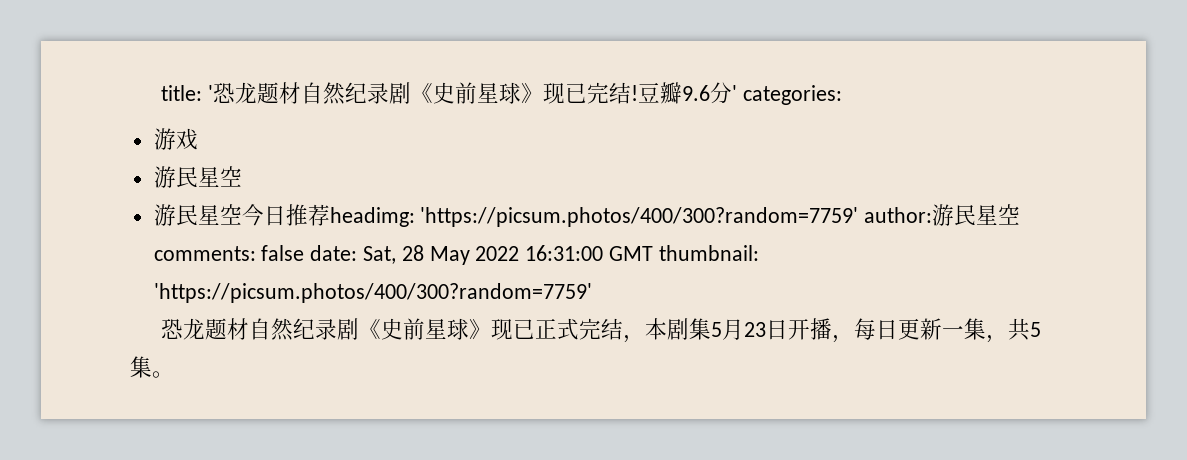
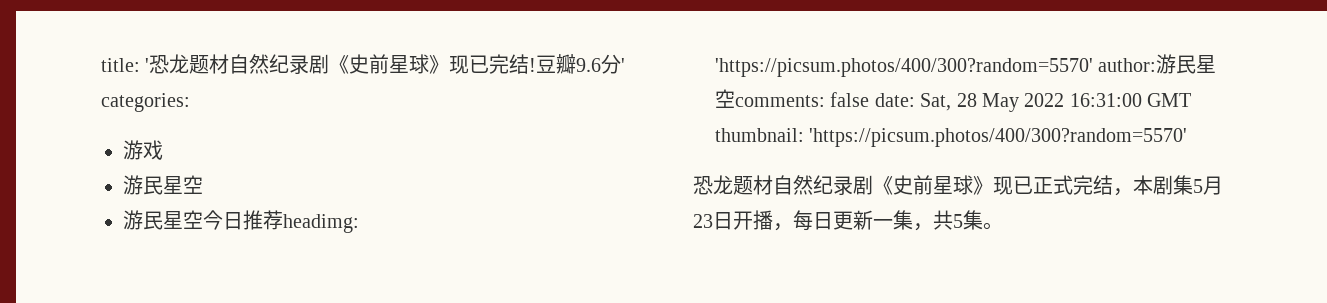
- 游民星空今日推荐headimg: 'https://picsum.photos/400/300?random=7759' author:游民星空comments: false date: Sat, 28 May 2022 16:31:00 GMT thumbnail: 'https://picsum.photos/400/300?random=7759'
+ 游民星空今日推荐headimg: 'https://picsum.photos/400/300?random=5570' author:游民星空comments: false date: Sat, 28 May 2022 16:31:00 GMT thumbnail: 'https://picsum.photos/400/300?random=5570'

